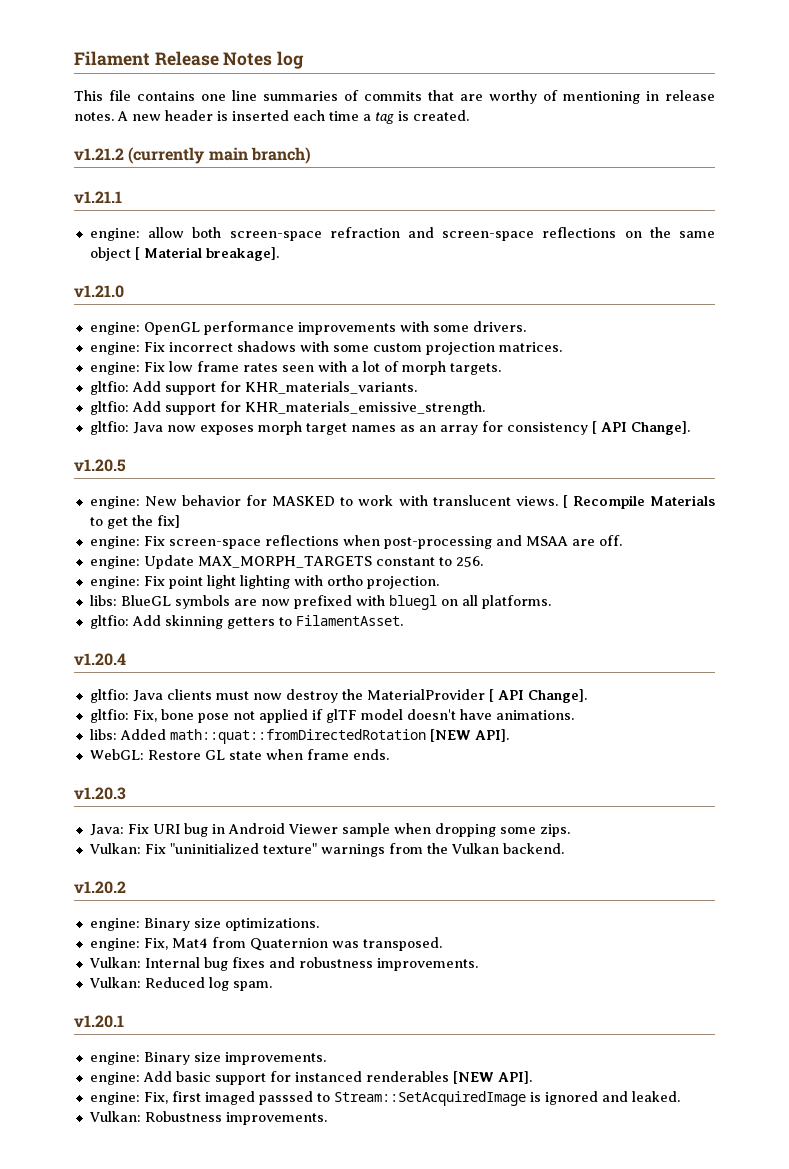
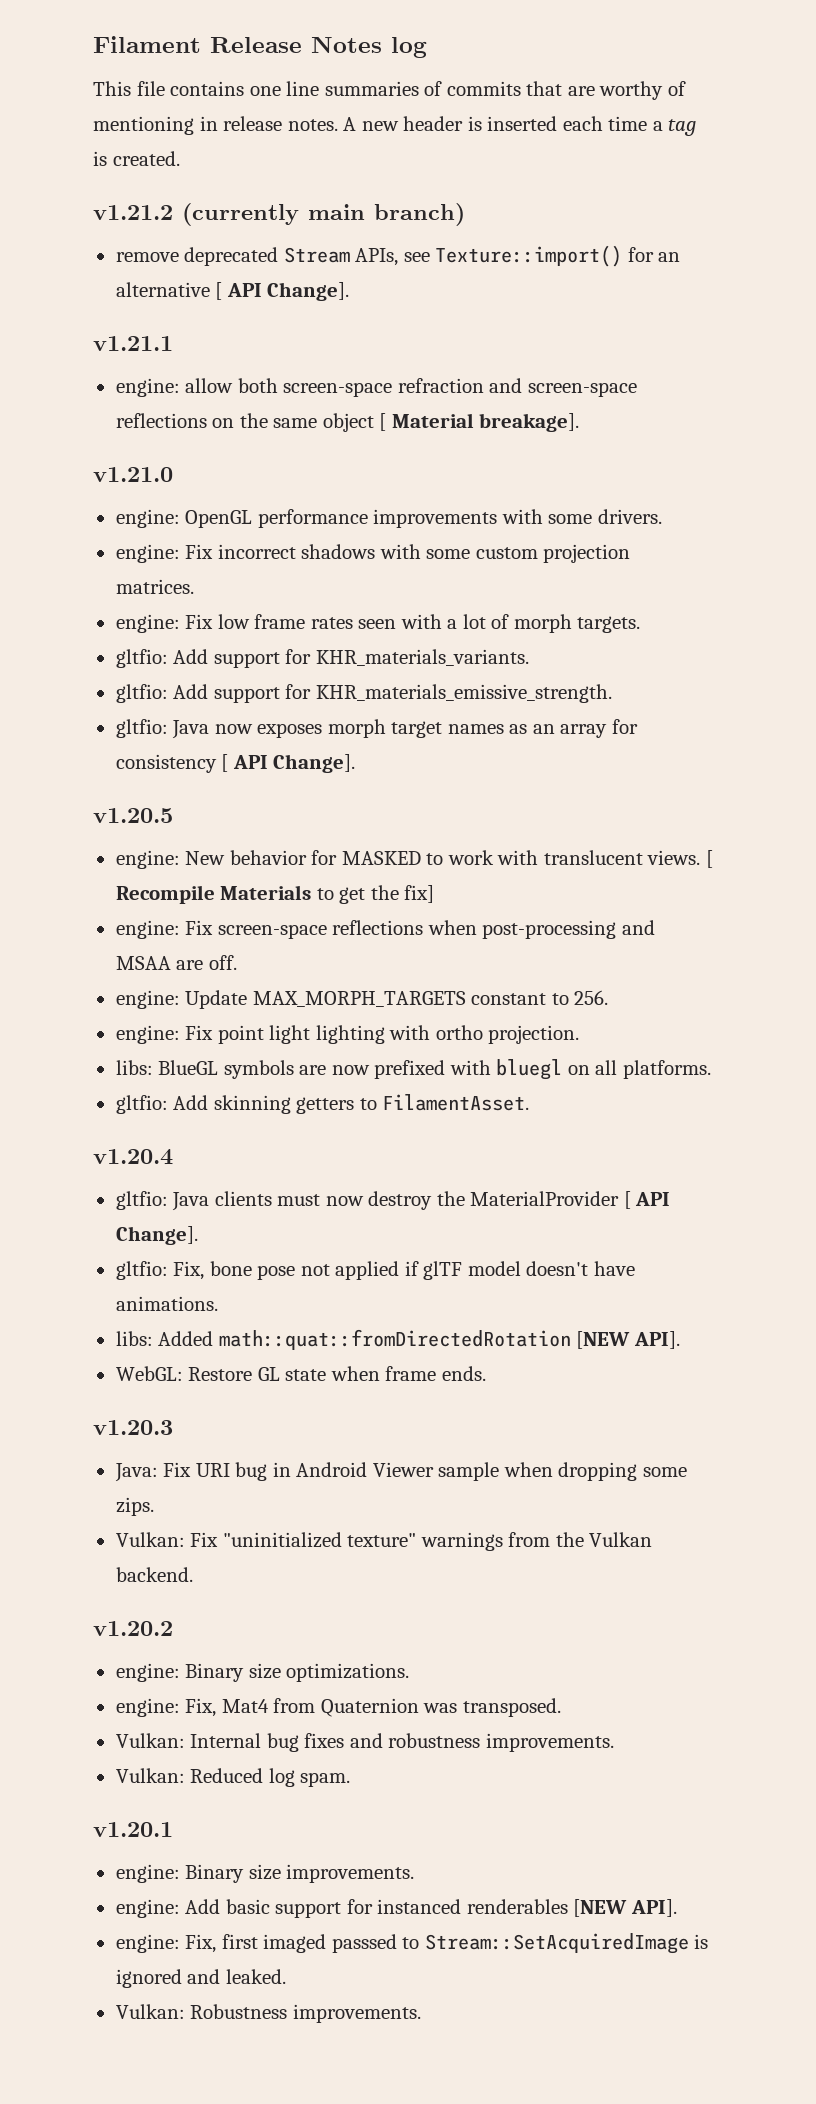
+ remove deprecated Stream APIs, see Texture::import() for an alternative [ API Change].

